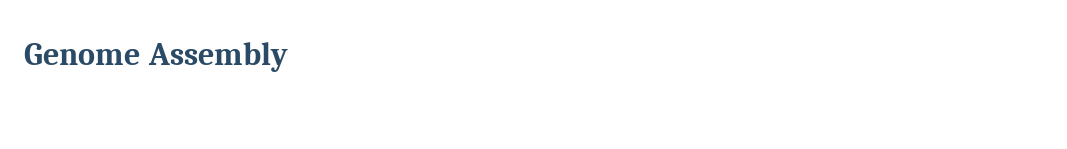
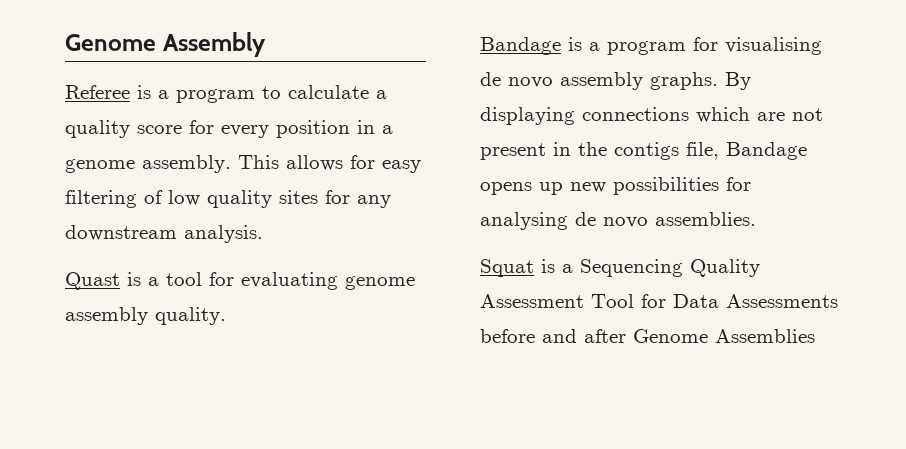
+ Referee is a program to calculate a quality score for every position in a genome assembly. This allows for easy filtering of low quality sites for any downstream analysis.
+ Quast is a tool for evaluating genome assembly quality.
+ Bandage is a program for visualising de novo assembly graphs. By displaying connections which are not present in the contigs file, Bandage opens up new possibilities for analysing de novo assemblies.
+ Squat is a Sequencing Quality Assessment Tool for Data Assessments before and after Genome Assemblies

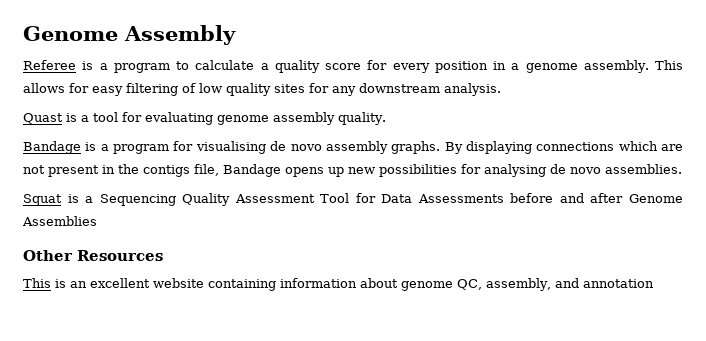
+ Other Resources
+ This is an excellent website containing information about genome QC, assembly, and annotation

